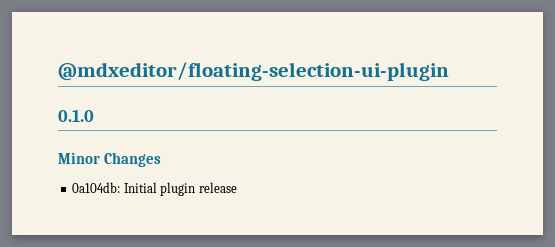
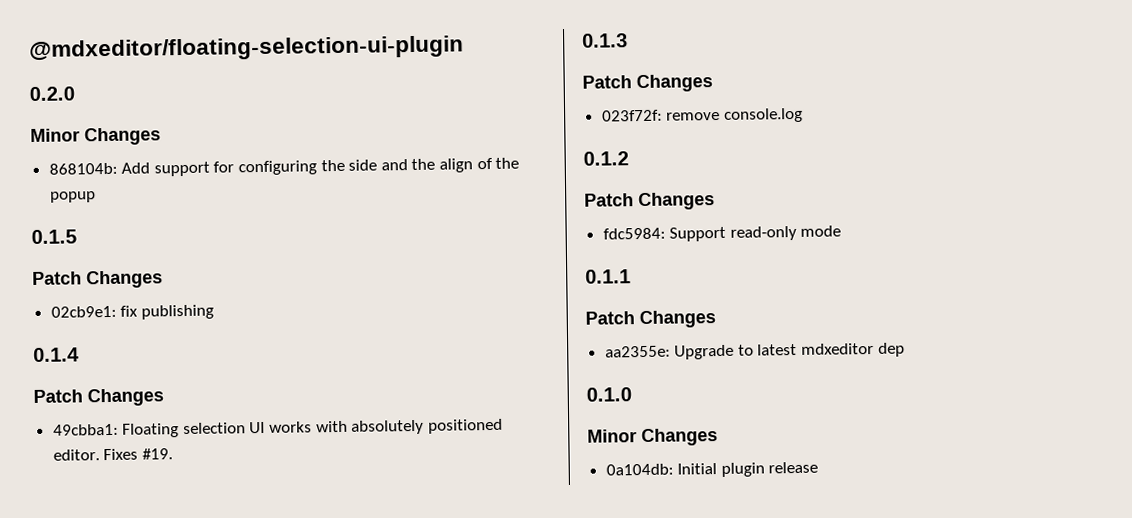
+ 0.2.0
+ Minor Changes
+ 868104b: Add support for configuring the side and the align of the popup
+ 0.1.5
+ Patch Changes
+ 02cb9e1: fix publishing
+ 0.1.4
+ Patch Changes
+ 49cbba1: Floating selection UI works with absolutely positioned editor. Fixes #19.
+ 0.1.3
+ Patch Changes
+ 023f72f: remove console.log
+ 0.1.2
+ Patch Changes
+ fdc5984: Support read-only mode
+ 0.1.1
+ Patch Changes
+ aa2355e: Upgrade to latest mdxeditor dep

